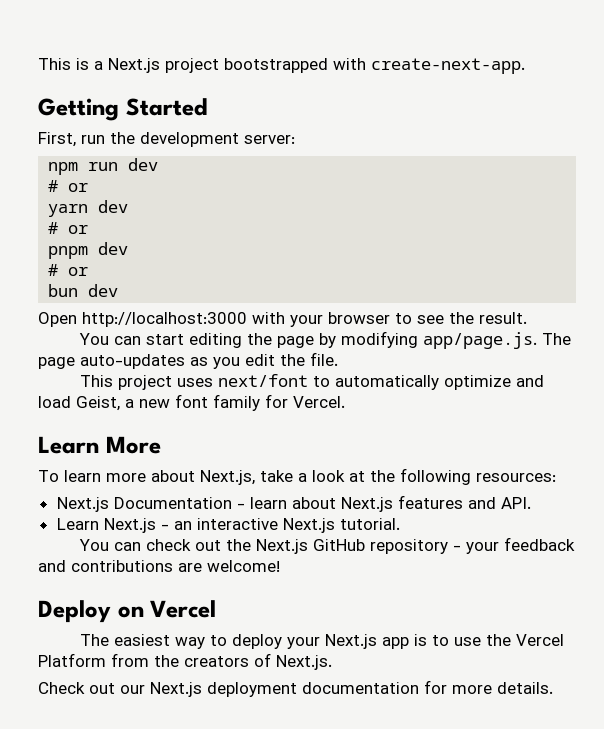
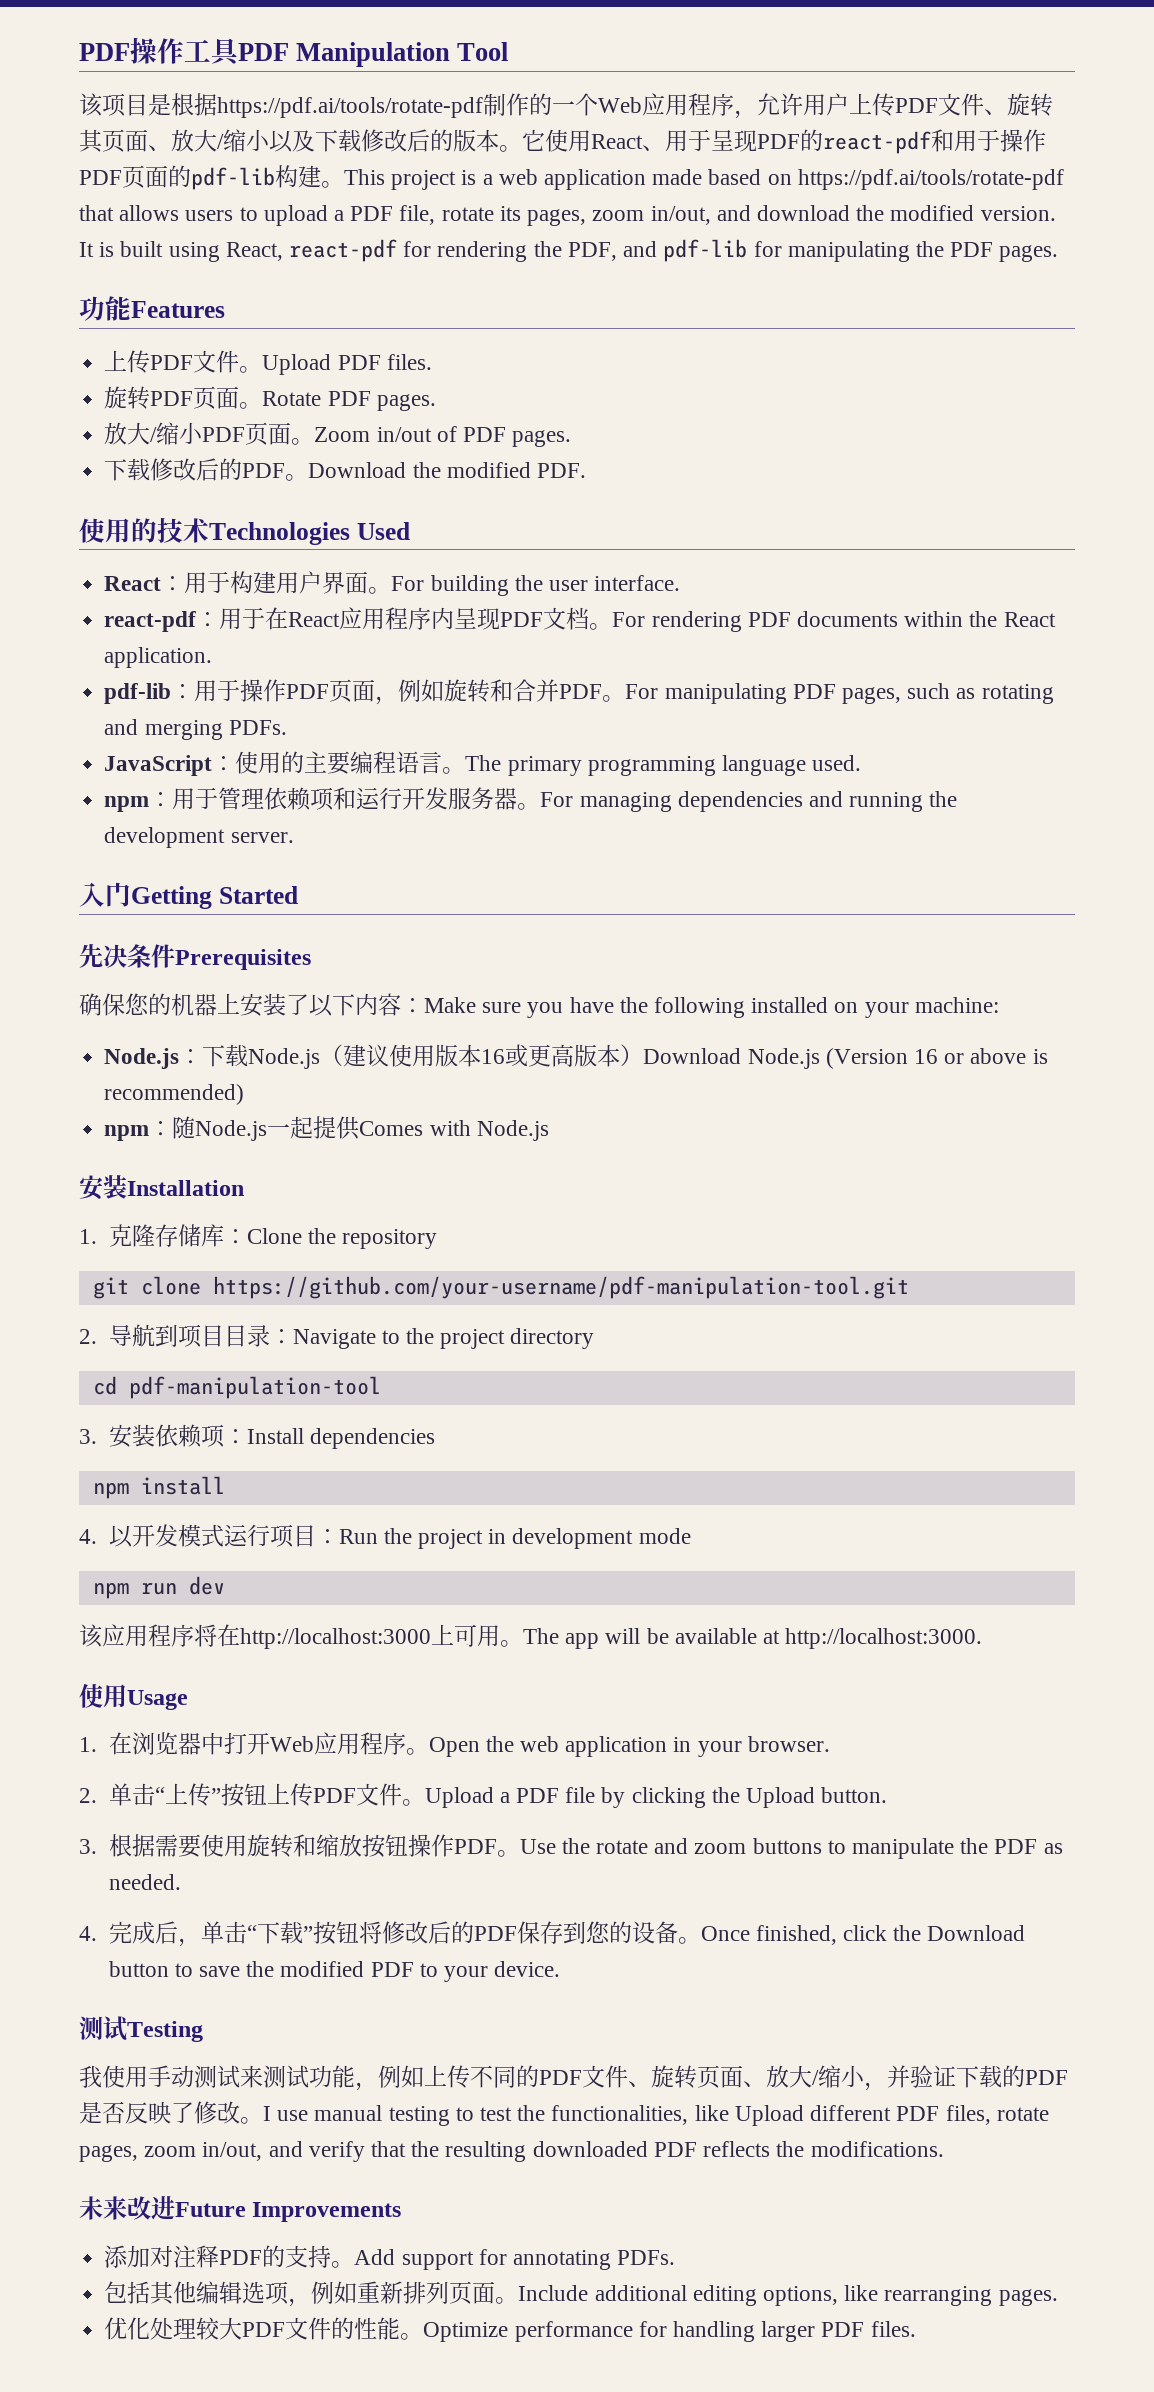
- This is a Next.js project bootstrapped with create-next-app.
- Getting Started
- First, run the development server:
+ PDF操作工具PDF Manipulation Tool
+ 该项目是根据https://pdf.ai/tools/rotate-pdf制作的一个Web应用程序，允许用户上传PDF文件、旋转其页面、放大/缩小以及下载修改后的版本。它使用React、用于呈现PDF的react-pdf和用于操作PDF页面的pdf-lib构建。This project is a web application made based on https://pdf.ai/tools/rotate-pdf that allows users to upload a PDF file, rotate its pages, zoom in/out, and download the modified version. It is built using React, react-pdf for rendering the PDF, and pdf-lib for manipulating the PDF pages.
+ 功能Features
+ 上传PDF文件。Upload PDF files.
+ 旋转PDF页面。Rotate PDF pages.
+ 放大/缩小PDF页面。Zoom in/out of PDF pages.
+ 下载修改后的PDF。Download the modified PDF.
+ 使用的技术Technologies Used
+ React：用于构建用户界面。For building the user interface.
+ react-pdf：用于在React应用程序内呈现PDF文档。For rendering PDF documents within the React application.
+ pdf-lib：用于操作PDF页面，例如旋转和合并PDF。For manipulating PDF pages, such as rotating and merging PDFs.
+ JavaScript：使用的主要编程语言。The primary programming language used.
+ npm：用于管理依赖项和运行开发服务器。For managing dependencies and running the development server.
+ 入门Getting Started
+ 先决条件Prerequisites
+ 确保您的机器上安装了以下内容：Make sure you have the following installed on your machine:
+ Node.js：下载Node.js（建议使用版本16或更高版本）Download Node.js (Version 16 or above is recommended)
+ npm：随Node.js一起提供Comes with Node.js
+ 安装Installation
+ 1.克隆存储库：Clone the repository
+ git clone https://github.com/your-username/pdf-manipulation-tool.git
+ 2.导航到项目目录：Navigate to the project directory
+ cd pdf-manipulation-tool
+ 3.安装依赖项：Install dependencies
+ npm install
+ 4.以开发模式运行项目：Run the project in development mode
  npm run dev
- # or
- yarn dev
- # or
- pnpm dev
- # or
- bun dev
- Open http://localhost:3000 with your browser to see the result.
- You can start editing the page by modifying app/page.js. The page auto-updates as you edit the file.
- This project uses next/font to automatically optimize and load Geist, a new font family for Vercel.
- Learn More
- To learn more about Next.js, take a look at the following resources:
- Next.js Documentation - learn about Next.js features and API.
- Learn Next.js - an interactive Next.js tutorial.
- You can check out the Next.js GitHub repository - your feedback and contributions are welcome!
- Deploy on Vercel
- The easiest way to deploy your Next.js app is to use the Vercel Platform from the creators of Next.js.
- Check out our Next.js deployment documentation for more details.
+ 该应用程序将在http://localhost:3000上可用。The app will be available at http://localhost:3000.
+ 使用Usage
+ 1.在浏览器中打开Web应用程序。Open the web application in your browser.
+ 2.单击“上传”按钮上传PDF文件。Upload a PDF file by clicking the Upload button.
+ 3.根据需要使用旋转和缩放按钮操作PDF。Use the rotate and zoom buttons to manipulate the PDF as needed.
+ 4.完成后，单击“下载”按钮将修改后的PDF保存到您的设备。Once finished, click the Download button to save the modified PDF to your device.
+ 测试Testing
+ 我使用手动测试来测试功能，例如上传不同的PDF文件、旋转页面、放大/缩小，并验证下载的PDF是否反映了修改。I use manual testing to test the functionalities, like Upload different PDF files, rotate pages, zoom in/out, and verify that the resulting downloaded PDF reflects the modifications.
+ 未来改进Future Improvements
+ 添加对注释PDF的支持。Add support for annotating PDFs.
+ 包括其他编辑选项，例如重新排列页面。Include additional editing options, like rearranging pages.
+ 优化处理较大PDF文件的性能。Optimize performance for handling larger PDF files.

